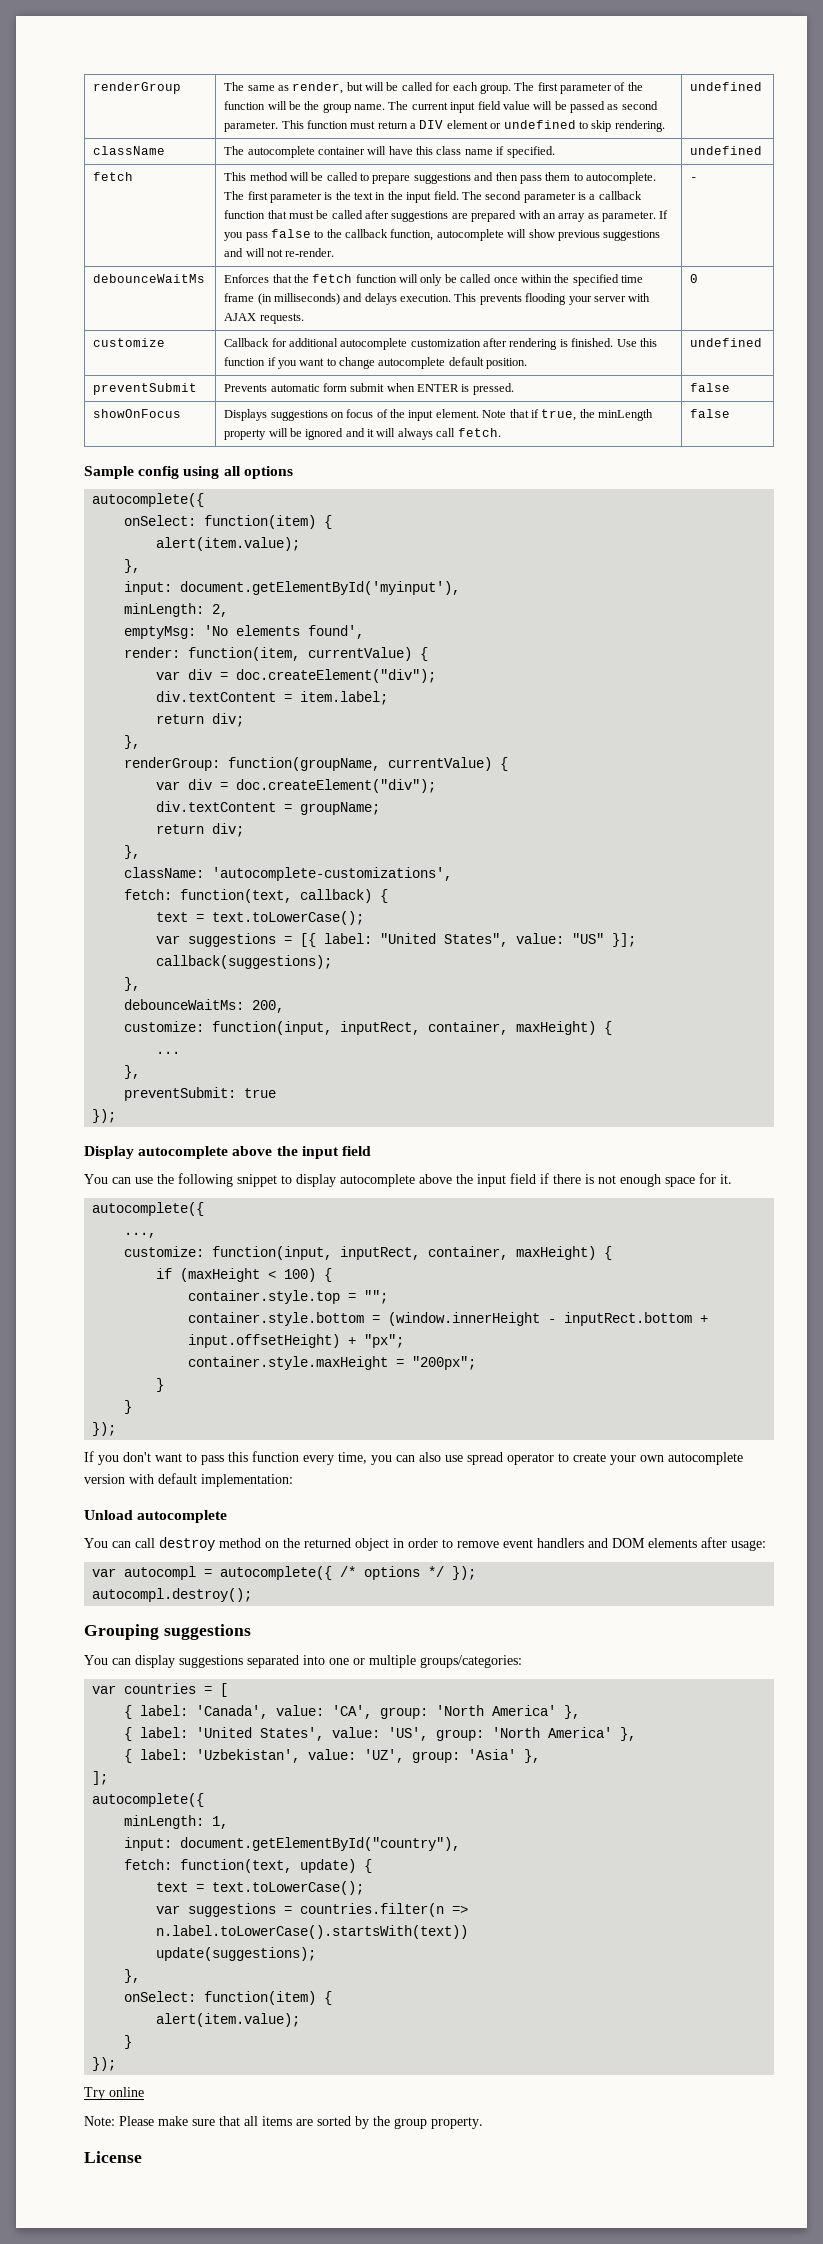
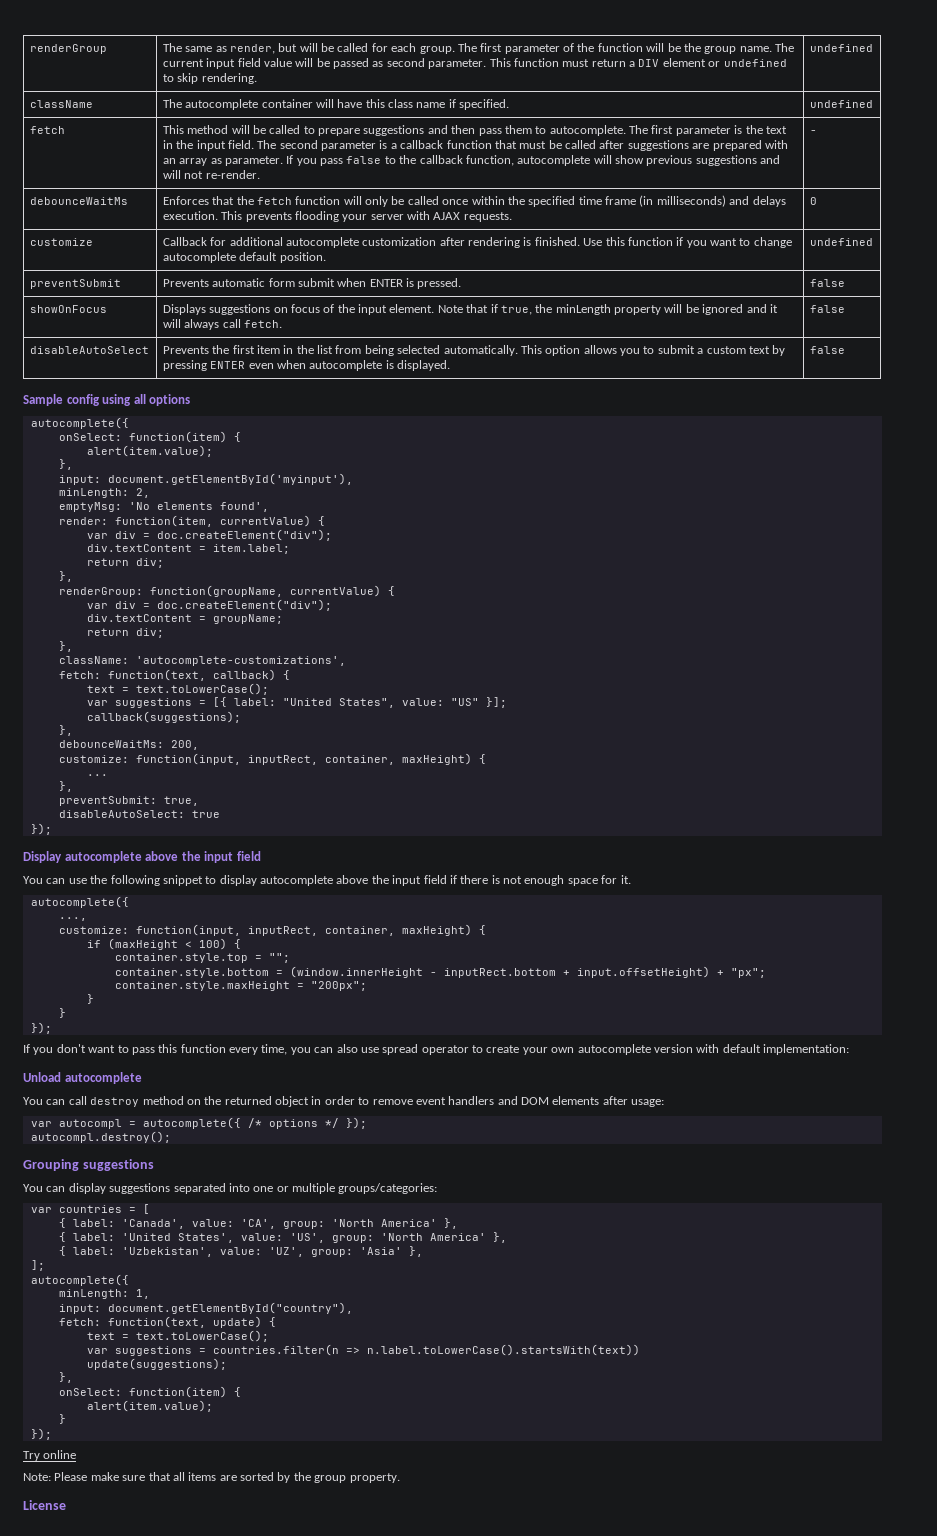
+ disableAutoSelect | Prevents the first item in the list from being selected automatically. This option allows you to submit a custom text by pressing ENTER even when autocomplete is displayed. | false
- preventSubmit: true
+ preventSubmit: true,
+ disableAutoSelect: true

